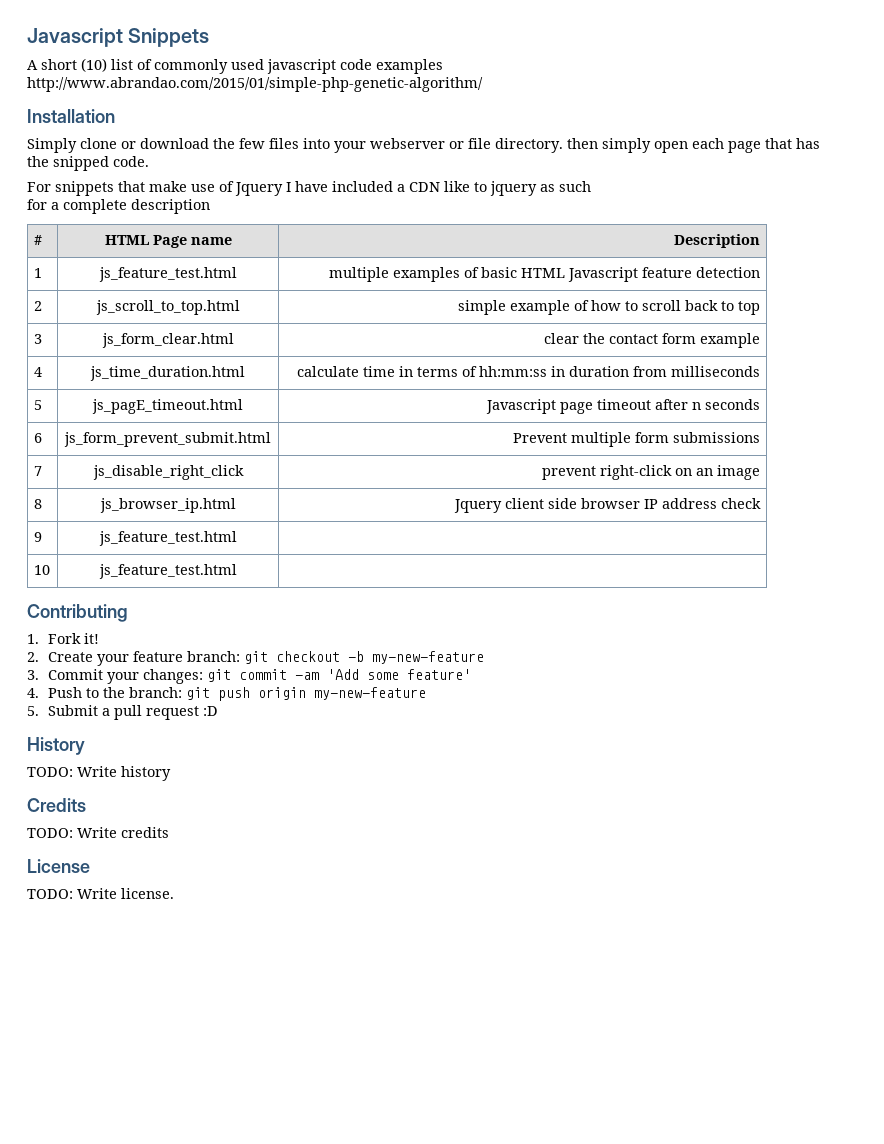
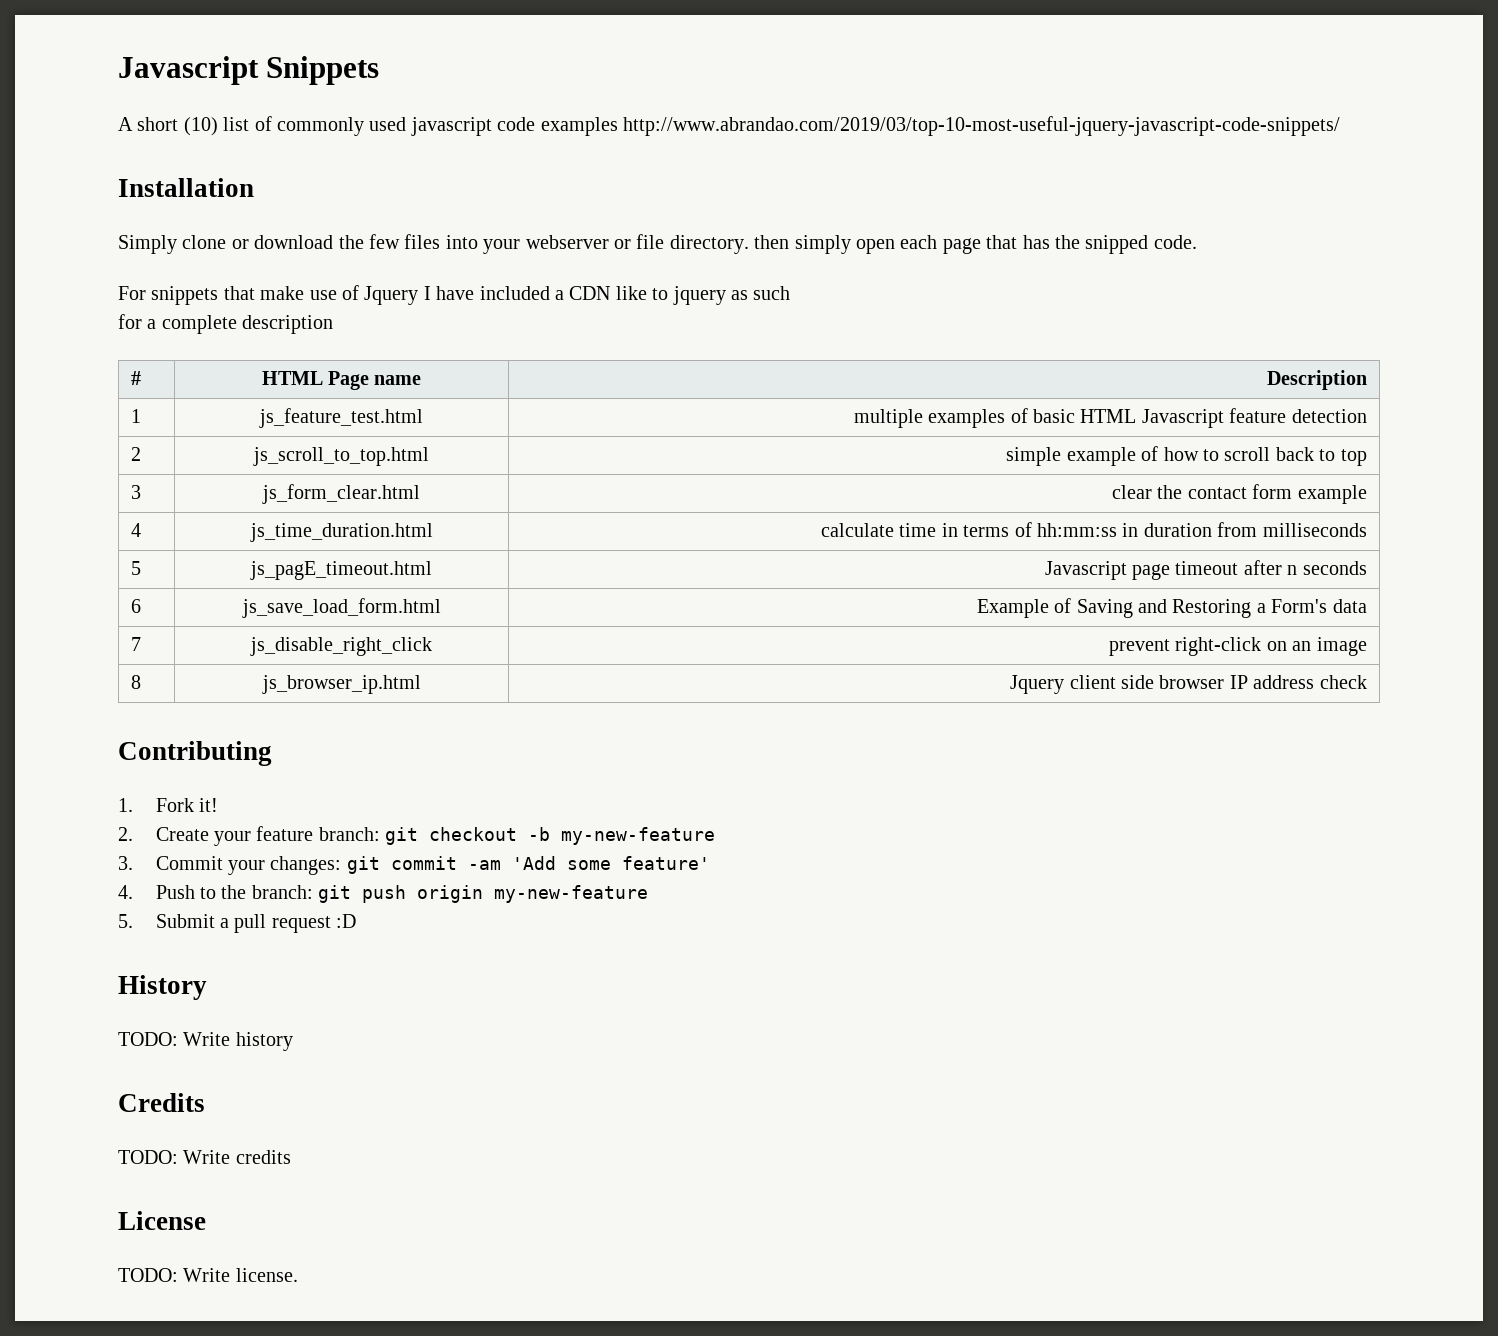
- A short (10) list of commonly used javascript code examples http://www.abrandao.com/2015/01/simple-php-genetic-algorithm/
+ A short (10) list of commonly used javascript code examples http://www.abrandao.com/2019/03/top-10-most-useful-jquery-javascript-code-snippets/
- 6 | js_form_prevent_submit.html | Prevent multiple form submissions
+ 6 | js_save_load_form.html | Example of Saving and Restoring a Form's data
- 9 | js_feature_test.html |
- 10 | js_feature_test.html |

